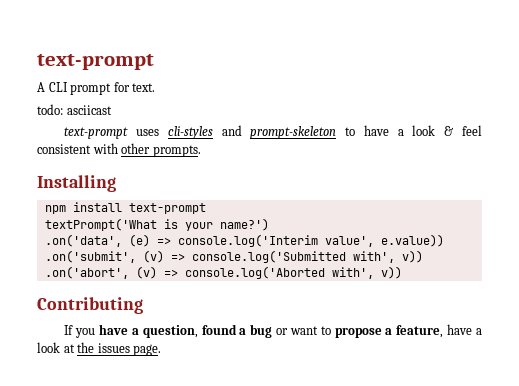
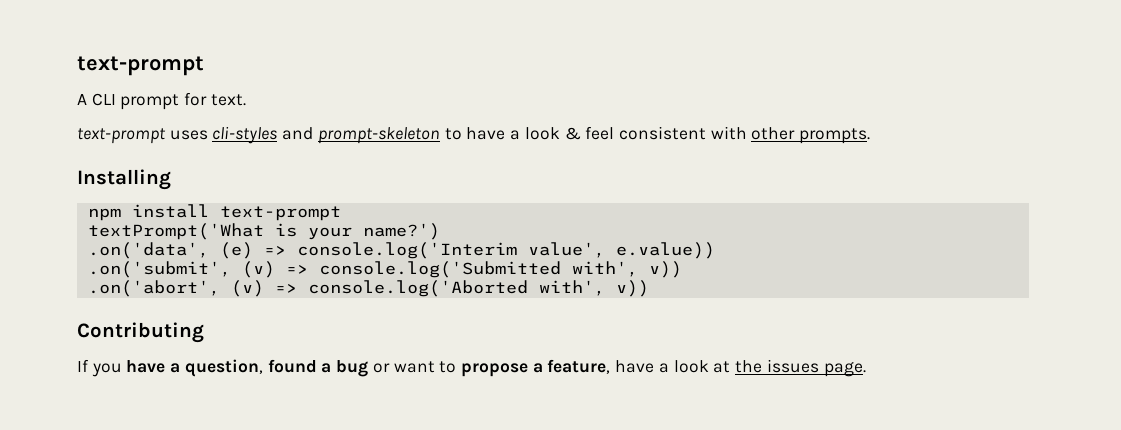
- todo: asciicast

